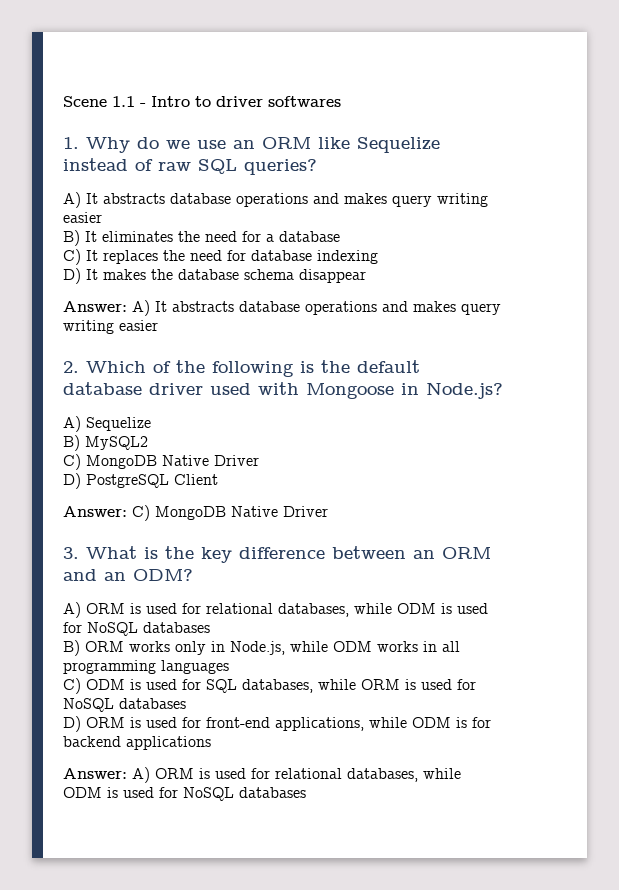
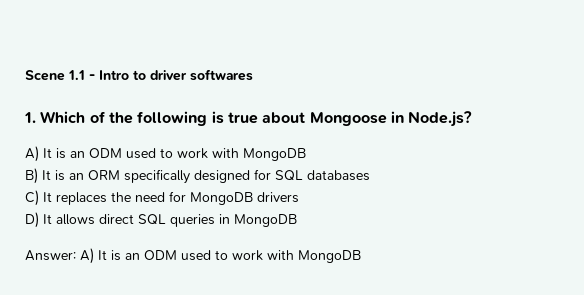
- 1. Why do we use an ORM like Sequelize instead of raw SQL queries?
- A) It abstracts database operations and makes query writing easier
- B) It eliminates the need for a database
+ 1. Which of the following is true about Mongoose in Node.js?
+ A) It is an ODM used to work with MongoDB
+ B) It is an ORM specifically designed for SQL databases
- C) It replaces the need for database indexing
+ C) It replaces the need for MongoDB drivers
- D) It makes the database schema disappear
- Answer: A) It abstracts database operations and makes query writing easier
- 2. Which of the following is the default database driver used with Mongoose in Node.js?
- A) Sequelize
- B) MySQL2
- C) MongoDB Native Driver
- D) PostgreSQL Client
- Answer: C) MongoDB Native Driver
- 3. What is the key difference between an ORM and an ODM?
- A) ORM is used for relational databases, while ODM is used for NoSQL databases
- B) ORM works only in Node.js, while ODM works in all programming languages
- C) ODM is used for SQL databases, while ORM is used for NoSQL databases
- D) ORM is used for front-end applications, while ODM is for backend applications
- Answer: A) ORM is used for relational databases, while ODM is used for NoSQL databases
+ D) It allows direct SQL queries in MongoDB
+ Answer: A) It is an ODM used to work with MongoDB

